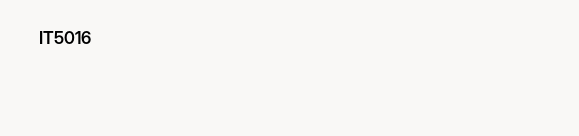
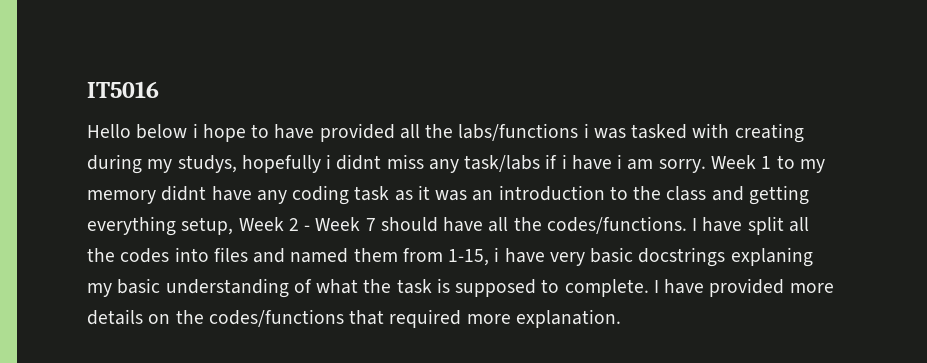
+ Hello below i hope to have provided all the labs/functions i was tasked with creating during my studys, hopefully i didnt miss any task/labs if i have i am sorry. Week 1 to my memory didnt have any coding task as it was an introduction to the class and getting everything setup, Week 2 - Week 7 should have all the codes/functions. I have split all the codes into files and named them from 1-15, i have very basic docstrings explaning my basic understanding of what the task is supposed to complete. I have provided more details on the codes/functions that required more explanation.

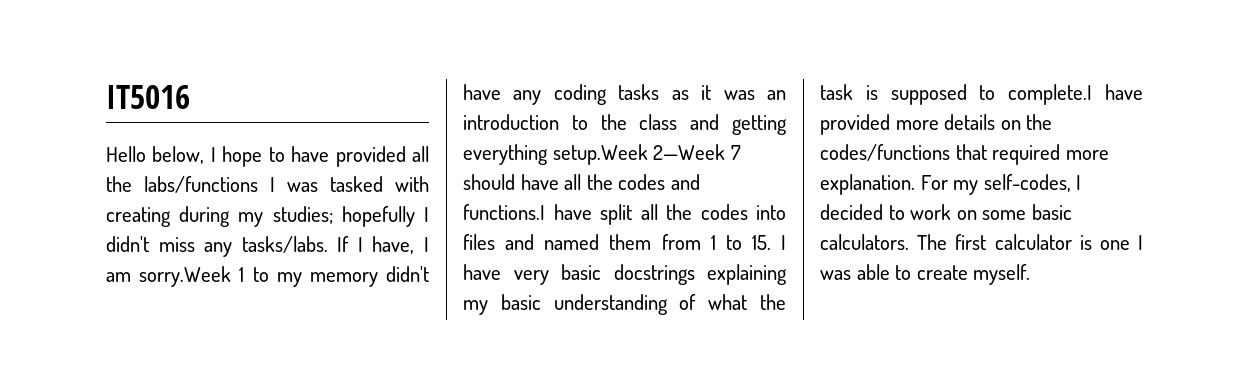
- Hello below i hope to have provided all the labs/functions i was tasked with creating during my studys, hopefully i didnt miss any task/labs if i have i am sorry. Week 1 to my memory didnt have any coding task as it was an introduction to the class and getting everything setup, Week 2 - Week 7 should have all the codes/functions. I have split all the codes into files and named them from 1-15, i have very basic docstrings explaning my basic understanding of what the task is supposed to complete. I have provided more details on the codes/functions that required more explanation.
+ Hello below, I hope to have provided all the labs/functions I was tasked with creating during my studies; hopefully I didn't miss any tasks/labs. If I have, I am sorry.Week 1 to my memory didn't have any coding tasks as it was an introduction to the class and getting everything setup.Week 2—Week 7 should have all the codes and functions.I have split all the codes into files and named them from 1 to 15. I have very basic docstrings explaining my basic understanding of what the task is supposed to complete.I have provided more details on the codes/functions that required more explanation.
+ For my self-codes, I decided to work on some basic calculators. The first calculator is one I was able to create myself.

